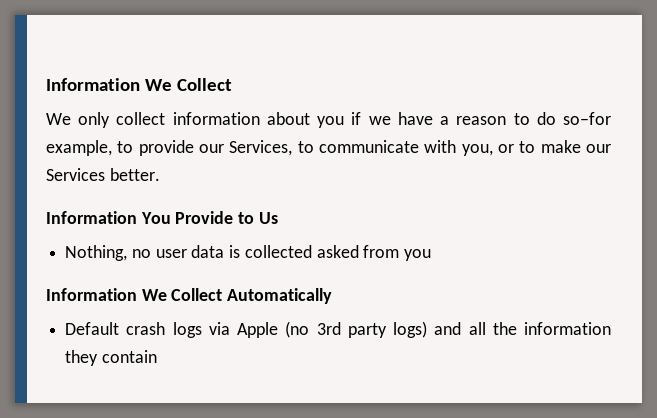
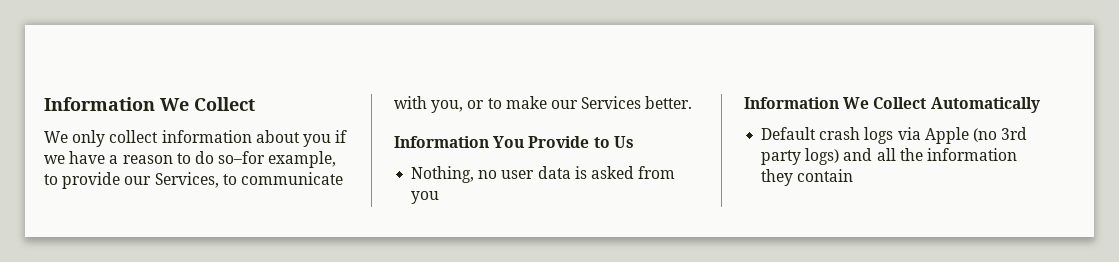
- Nothing, no user data is collected asked from you
+ Nothing, no user data is asked from you

